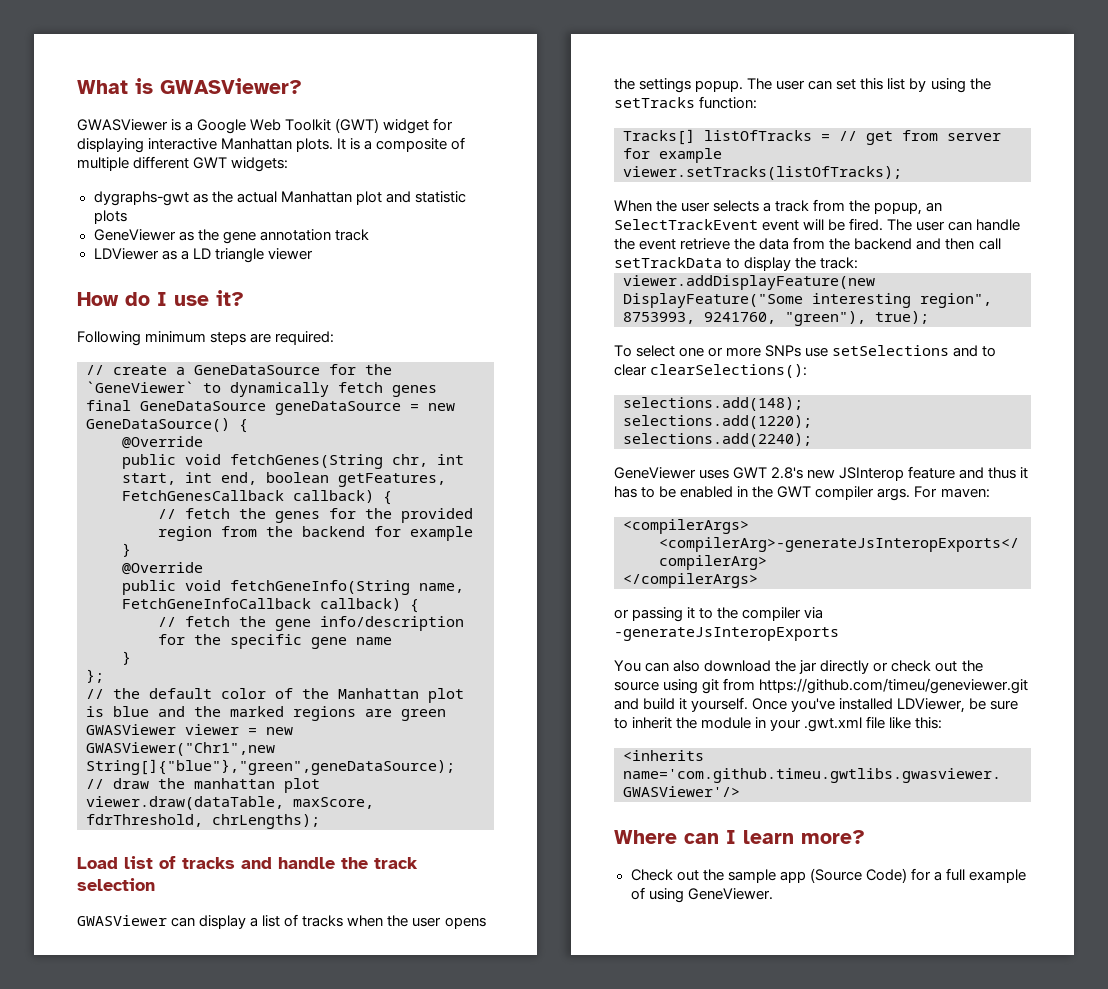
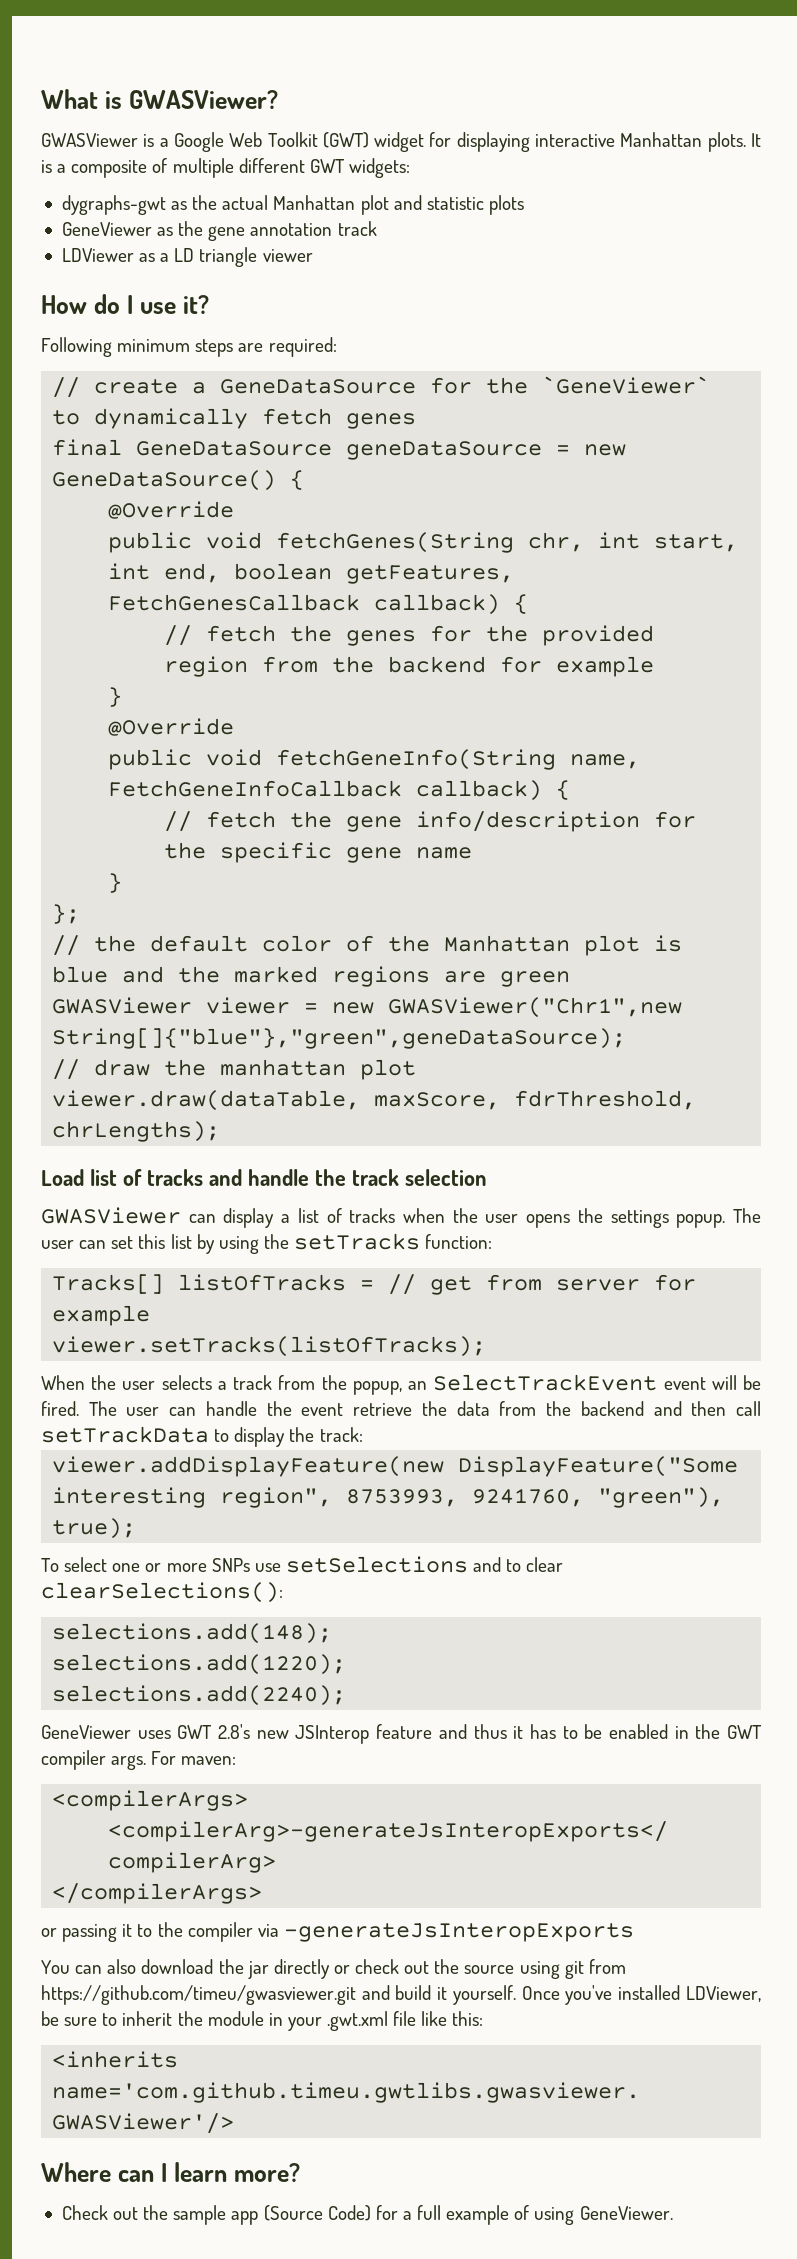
- You can also download the jar directly or check out the source using git from https://github.com/timeu/geneviewer.git and build it yourself.
+ You can also download the jar directly or check out the source using git from https://github.com/timeu/gwasviewer.git and build it yourself.

